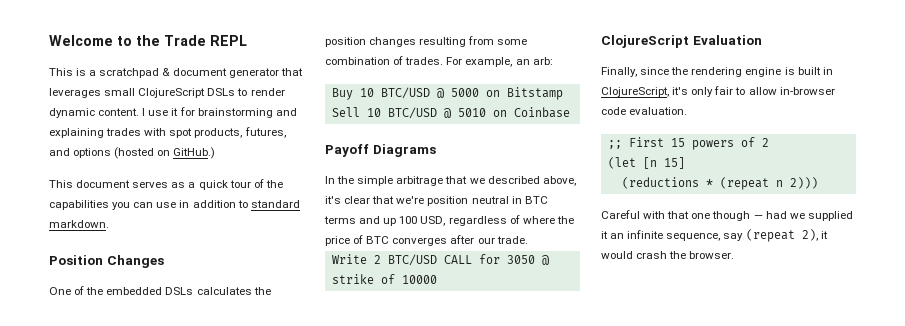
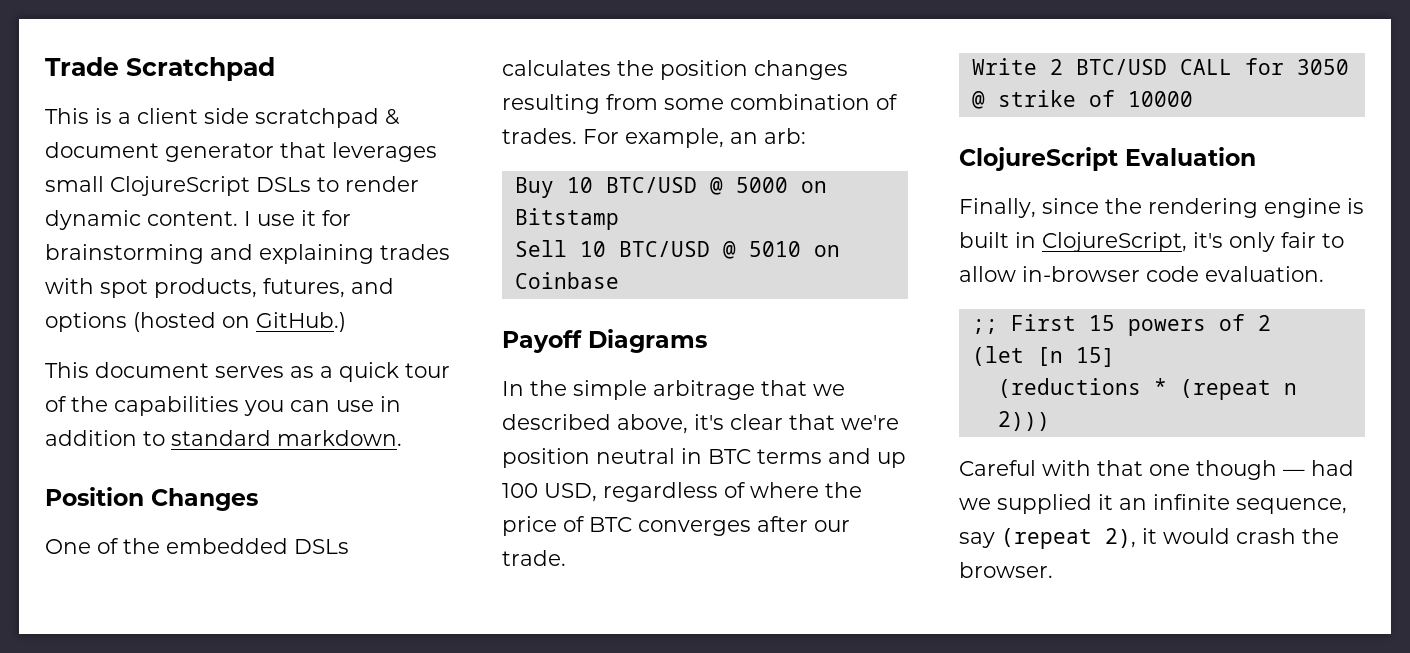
- Welcome to the Trade REPL
+ Trade Scratchpad
- This is a scratchpad & document generator that leverages small ClojureScript DSLs to render dynamic content.
+ This is a client side scratchpad & document generator that leverages small ClojureScript DSLs to render dynamic content.

